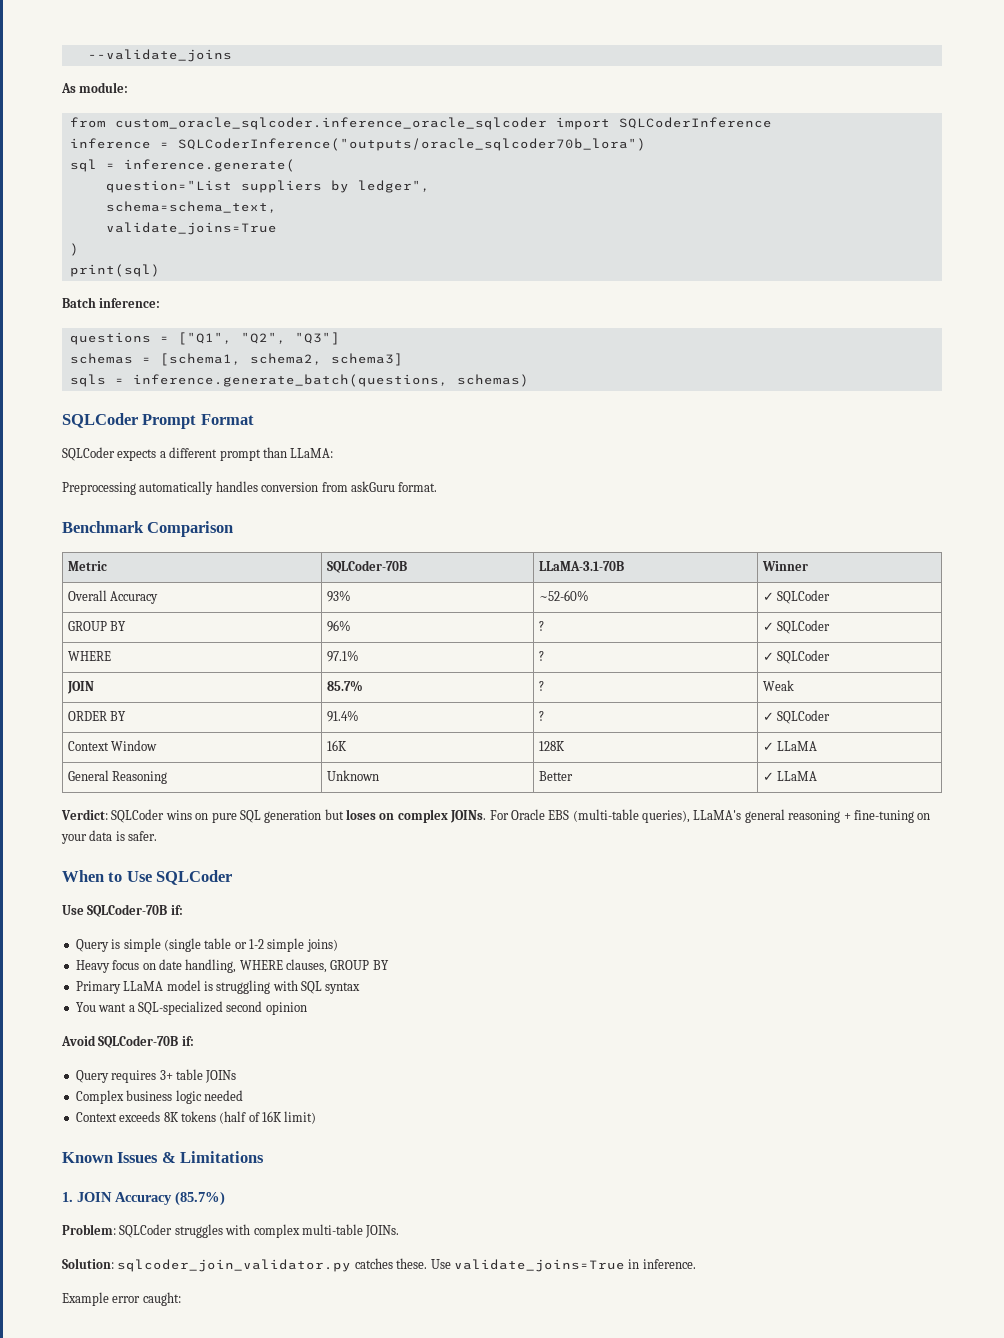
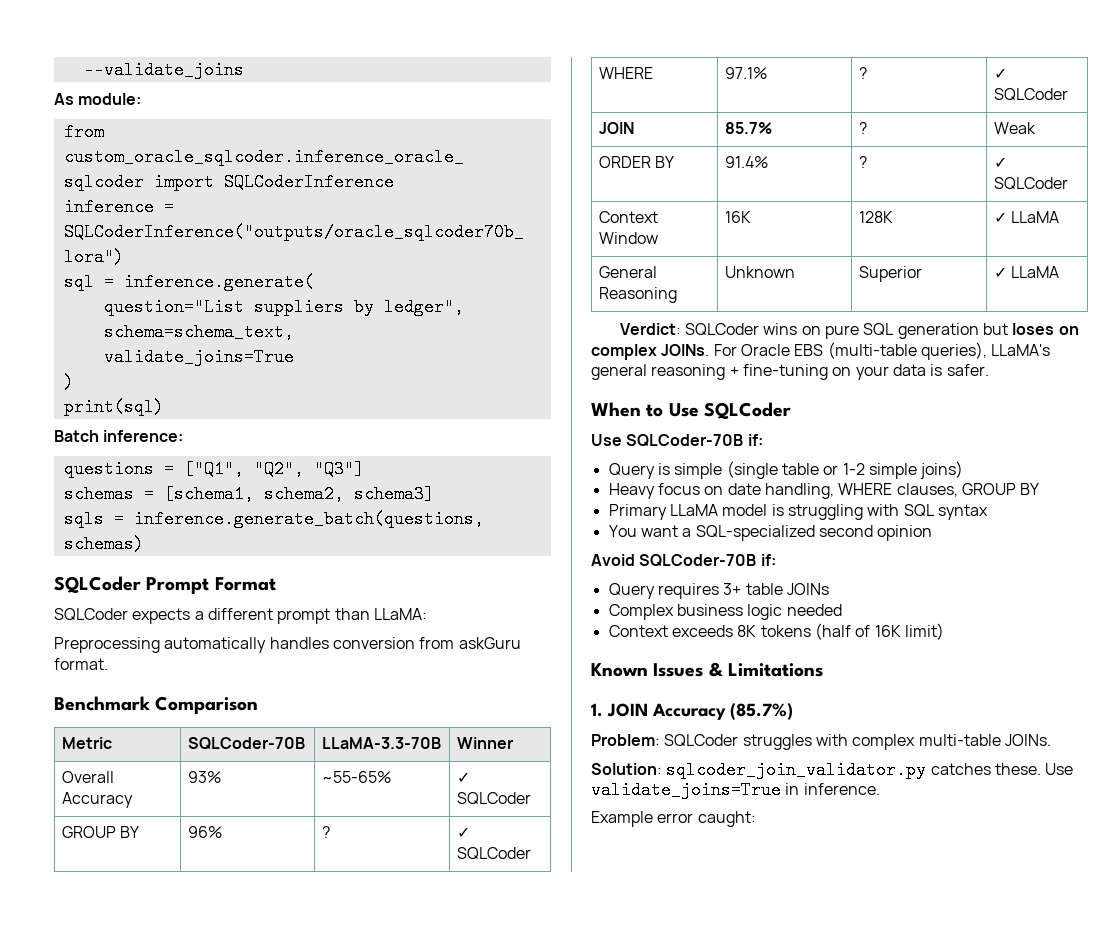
- Metric | SQLCoder-70B | LLaMA-3.1-70B | Winner
+ Metric | SQLCoder-70B | LLaMA-3.3-70B | Winner
- Overall Accuracy | 93% | ~52-60% | ✓ SQLCoder
+ Overall Accuracy | 93% | ~55-65% | ✓ SQLCoder
- General Reasoning | Unknown | Better | ✓ LLaMA
+ General Reasoning | Unknown | Superior | ✓ LLaMA

